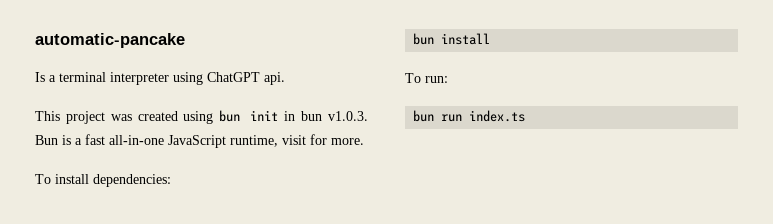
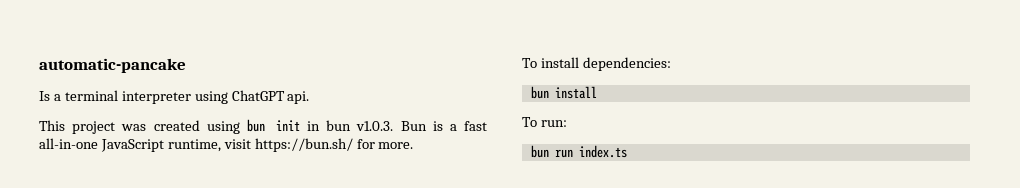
- This project was created using bun init in bun v1.0.3. Bun is a fast all-in-one JavaScript runtime, visit for more.
+ This project was created using bun init in bun v1.0.3. Bun is a fast all-in-one JavaScript runtime, visit https://bun.sh/ for more.

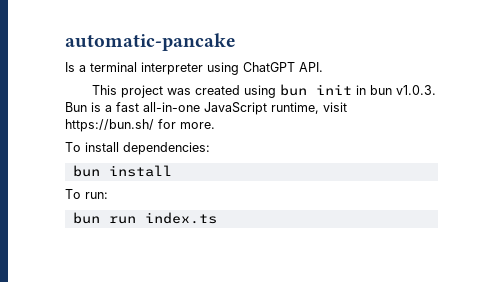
- Is a terminal interpreter using ChatGPT api.
+ Is a terminal interpreter using ChatGPT API.

